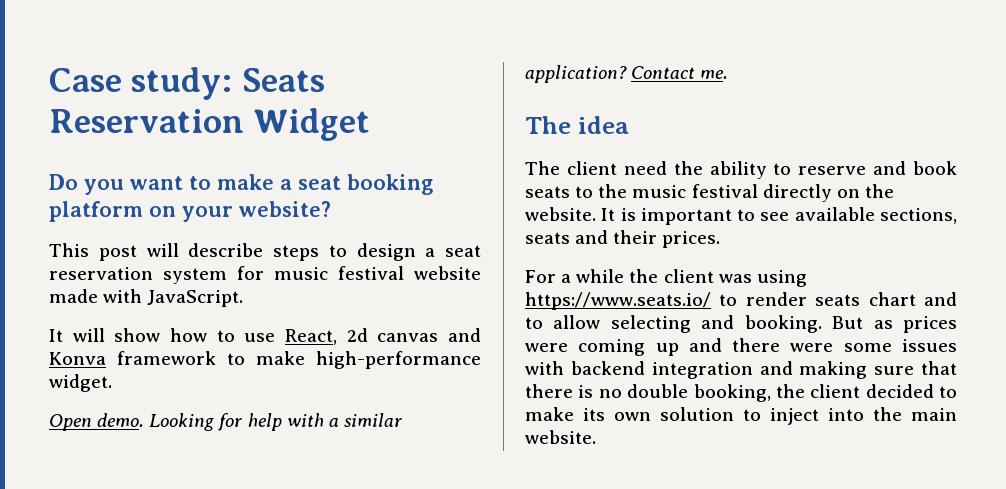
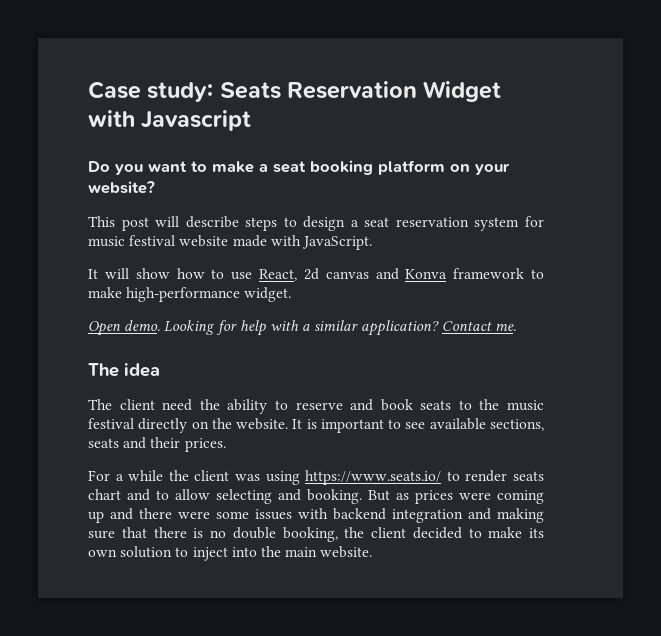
- Case study: Seats Reservation Widget
+ Case study: Seats Reservation Widget with Javascript

